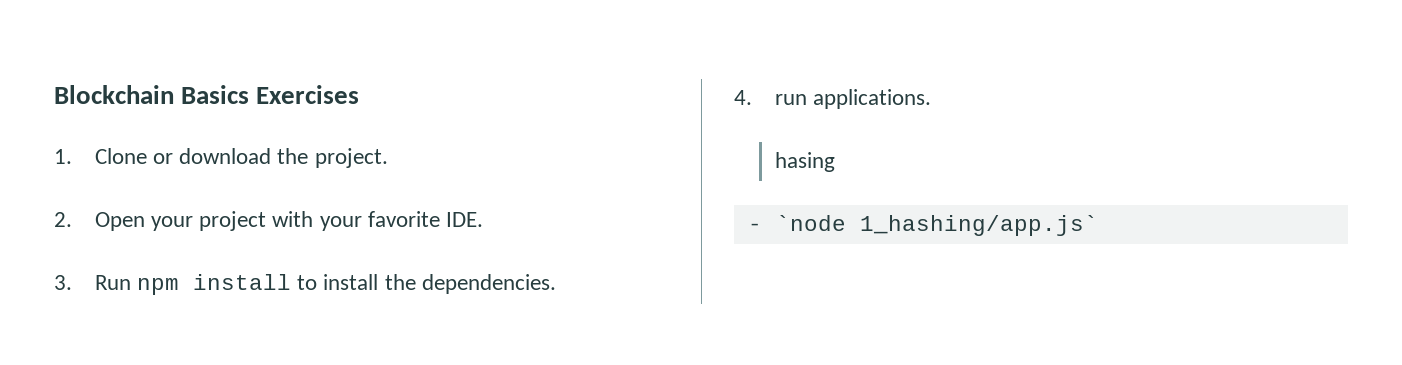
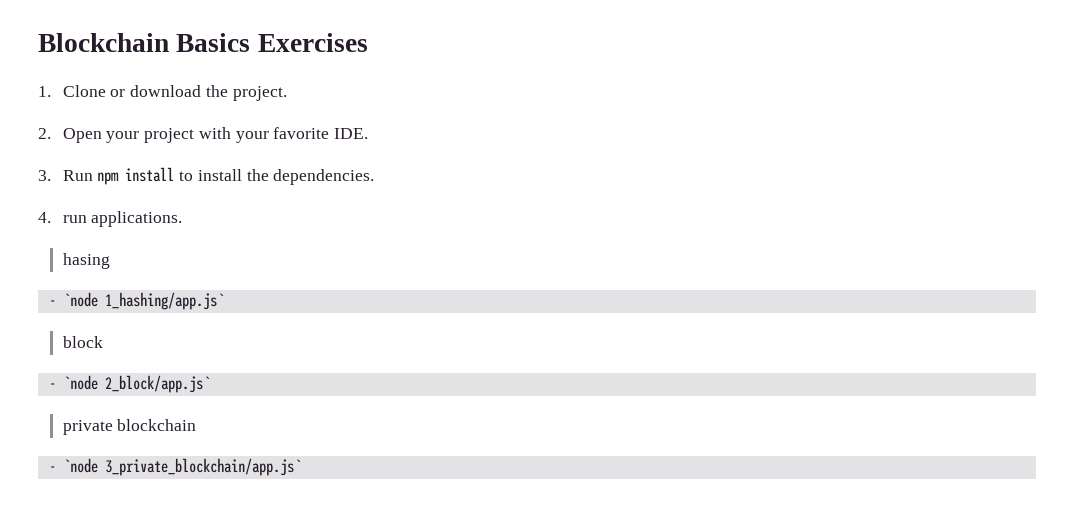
+ block
+ - `node 2_block/app.js`
+ private blockchain
+ - `node 3_private_blockchain/app.js`

